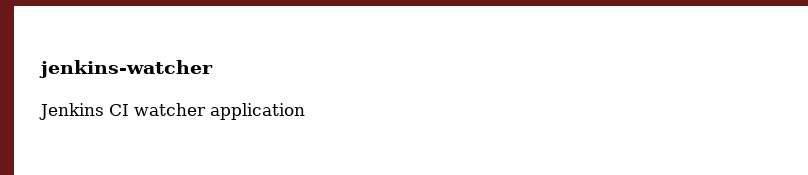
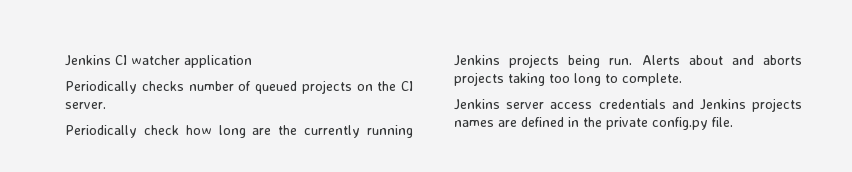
- jenkins-watcher
+ Periodically checks number of queued projects on the CI server.
+ Periodically check how long are the currently running Jenkins projects being run. Alerts about and aborts projects taking too long to complete.
+ Jenkins server access credentials and Jenkins projects names are defined in the private config.py file.

